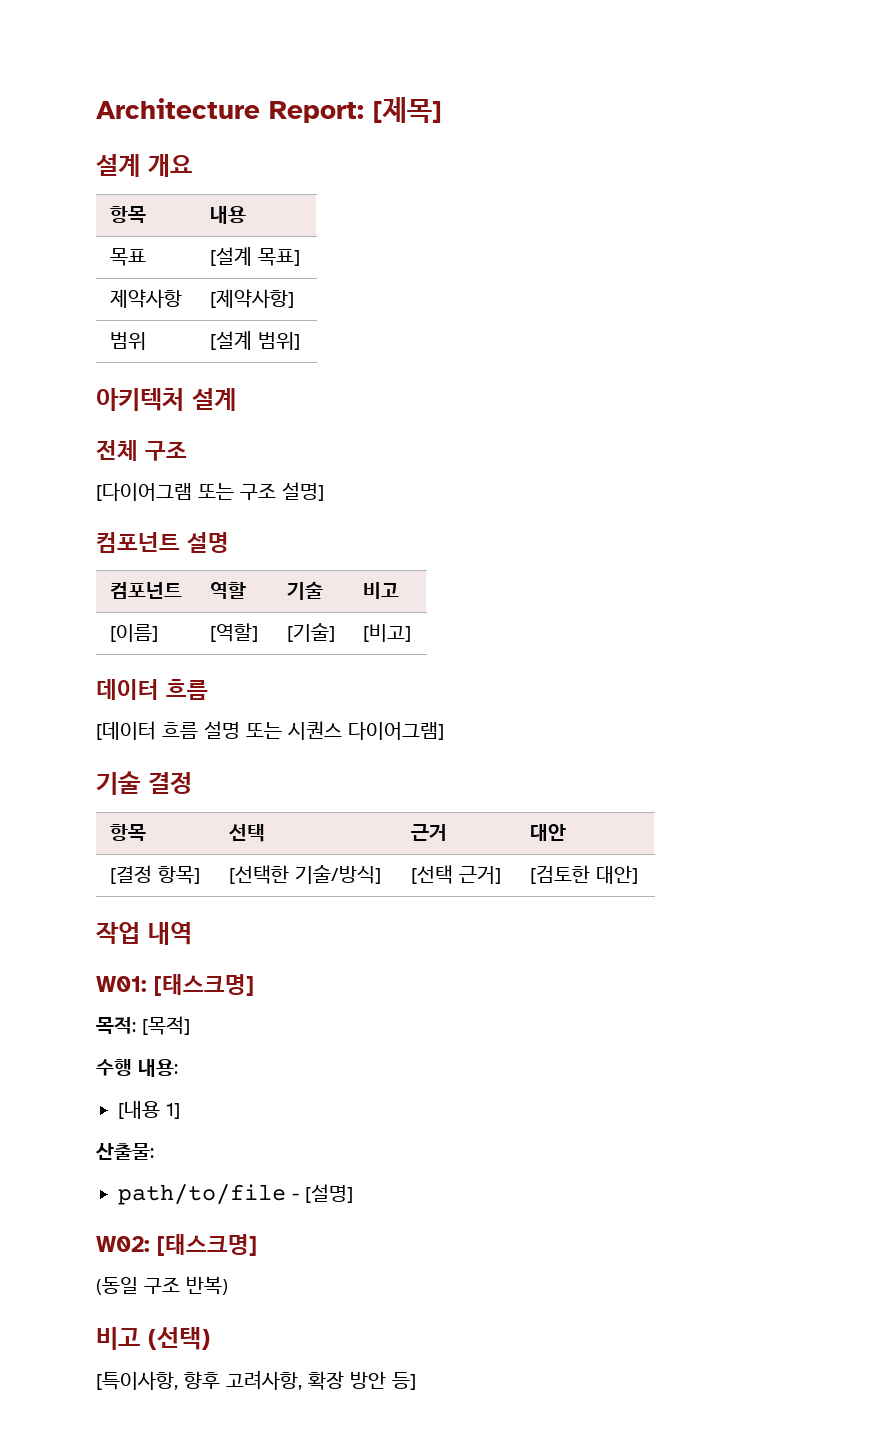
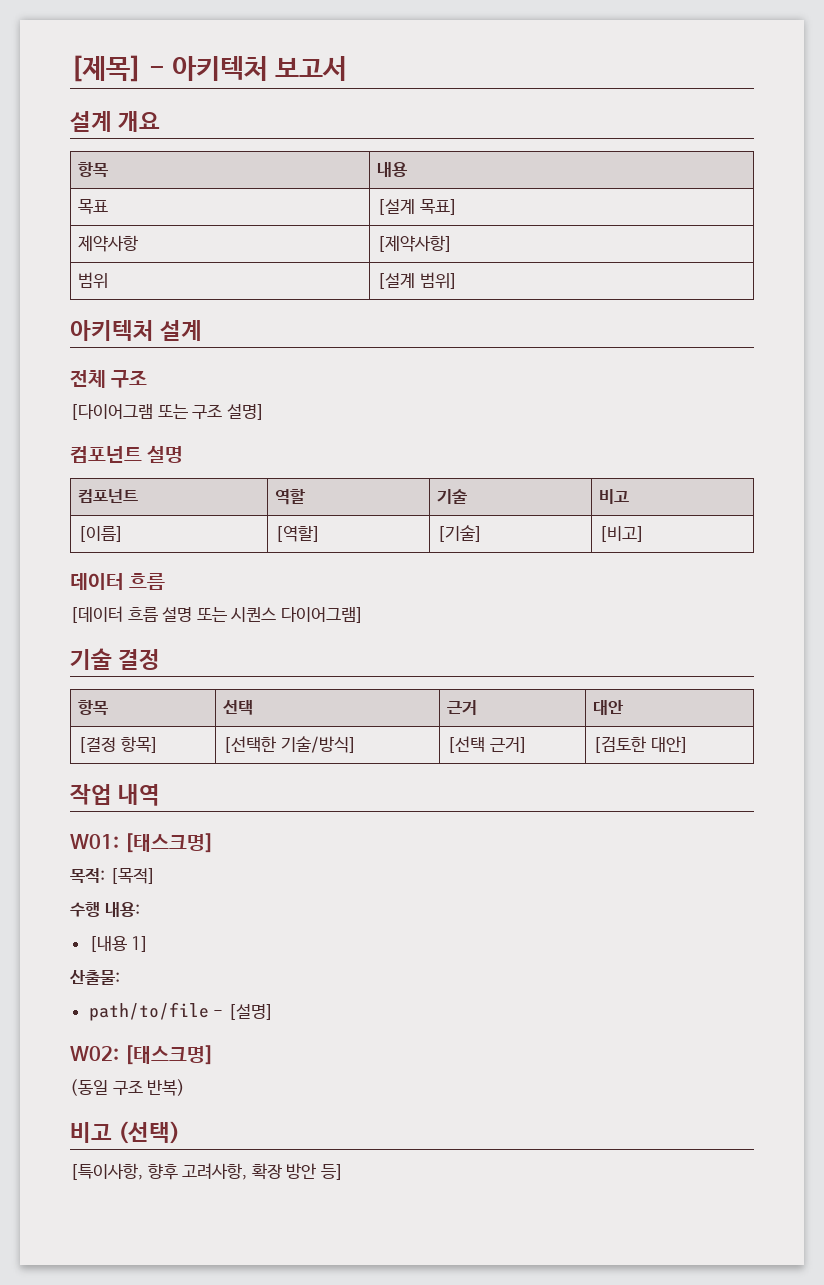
- Architecture Report: [제목]
+ [제목] - 아키텍처 보고서

